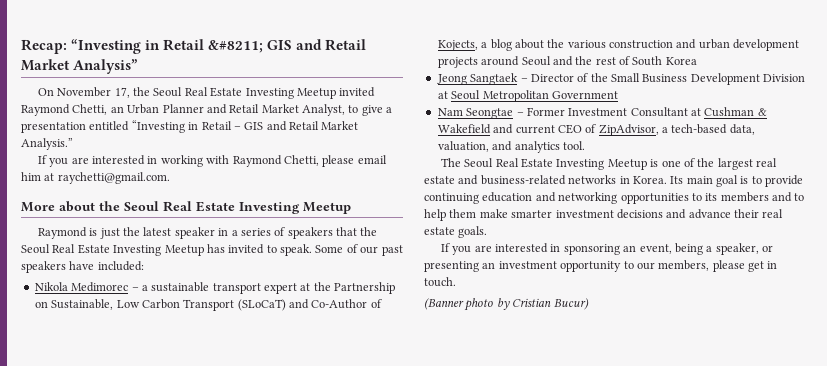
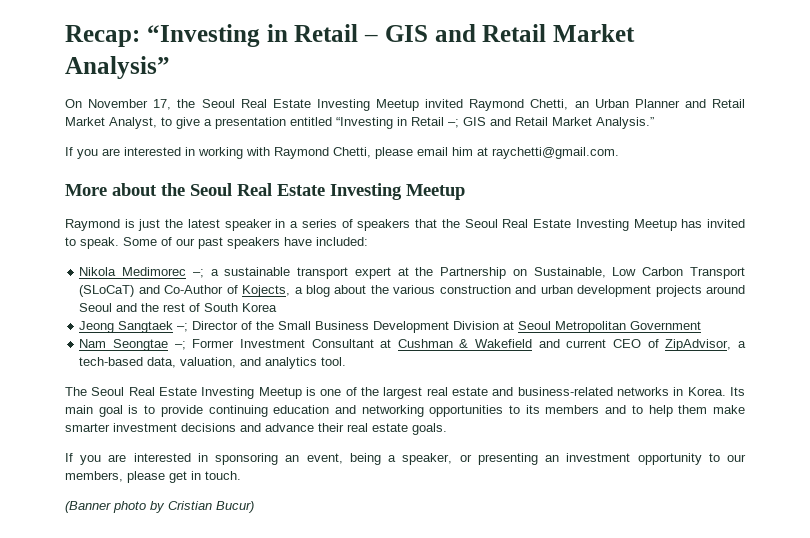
- Recap: “Investing in Retail &#8211; GIS and Retail Market Analysis”
+ Recap: “Investing in Retail – GIS and Retail Market Analysis”
- On November 17, the Seoul Real Estate Investing Meetup invited Raymond Chetti, an Urban Planner and Retail Market Analyst, to give a presentation entitled “Investing in Retail – GIS and Retail Market Analysis.”
+ On November 17, the Seoul Real Estate Investing Meetup invited Raymond Chetti, an Urban Planner and Retail Market Analyst, to give a presentation entitled “Investing in Retail –; GIS and Retail Market Analysis.”
- Nikola Medimorec – a sustainable transport expert at the Partnership on Sustainable, Low Carbon Transport (SLoCaT) and Co-Author of Kojects, a blog about the various construction and urban development projects around Seoul and the rest of South Korea
+ Nikola Medimorec –; a sustainable transport expert at the Partnership on Sustainable, Low Carbon Transport (SLoCaT) and Co-Author of Kojects, a blog about the various construction and urban development projects around Seoul and the rest of South Korea
- Jeong Sangtaek – Director of the Small Business Development Division at Seoul Metropolitan Government
+ Jeong Sangtaek –; Director of the Small Business Development Division at Seoul Metropolitan Government
- Nam Seongtae – Former Investment Consultant at Cushman & Wakefield and current CEO of ZipAdvisor, a tech-based data, valuation, and analytics tool.
+ Nam Seongtae –; Former Investment Consultant at Cushman & Wakefield and current CEO of ZipAdvisor, a tech-based data, valuation, and analytics tool.

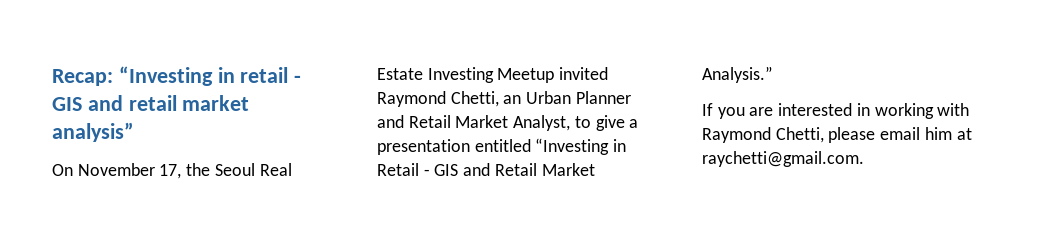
- Recap: “Investing in Retail – GIS and Retail Market Analysis”
+ Recap: “Investing in retail - GIS and retail market analysis”
- On November 17, the Seoul Real Estate Investing Meetup invited Raymond Chetti, an Urban Planner and Retail Market Analyst, to give a presentation entitled “Investing in Retail –; GIS and Retail Market Analysis.”
+ On November 17, the Seoul Real Estate Investing Meetup invited Raymond Chetti, an Urban Planner and Retail Market Analyst, to give a presentation entitled “Investing in Retail - GIS and Retail Market Analysis.”
- More about the Seoul Real Estate Investing Meetup
- Raymond is just the latest speaker in a series of speakers that the Seoul Real Estate Investing Meetup has invited to speak. Some of our past speakers have included:
- Nikola Medimorec –; a sustainable transport expert at the Partnership on Sustainable, Low Carbon Transport (SLoCaT) and Co-Author of Kojects, a blog about the various construction and urban development projects around Seoul and the rest of South Korea
- Jeong Sangtaek –; Director of the Small Business Development Division at Seoul Metropolitan Government
- Nam Seongtae –; Former Investment Consultant at Cushman & Wakefield and current CEO of ZipAdvisor, a tech-based data, valuation, and analytics tool.
- The Seoul Real Estate Investing Meetup is one of the largest real estate and business-related networks in Korea. Its main goal is to provide continuing education and networking opportunities to its members and to help them make smarter investment decisions and advance their real estate goals.
- If you are interested in sponsoring an event, being a speaker, or presenting an investment opportunity to our members, please get in touch.
- (Banner photo by Cristian Bucur)

